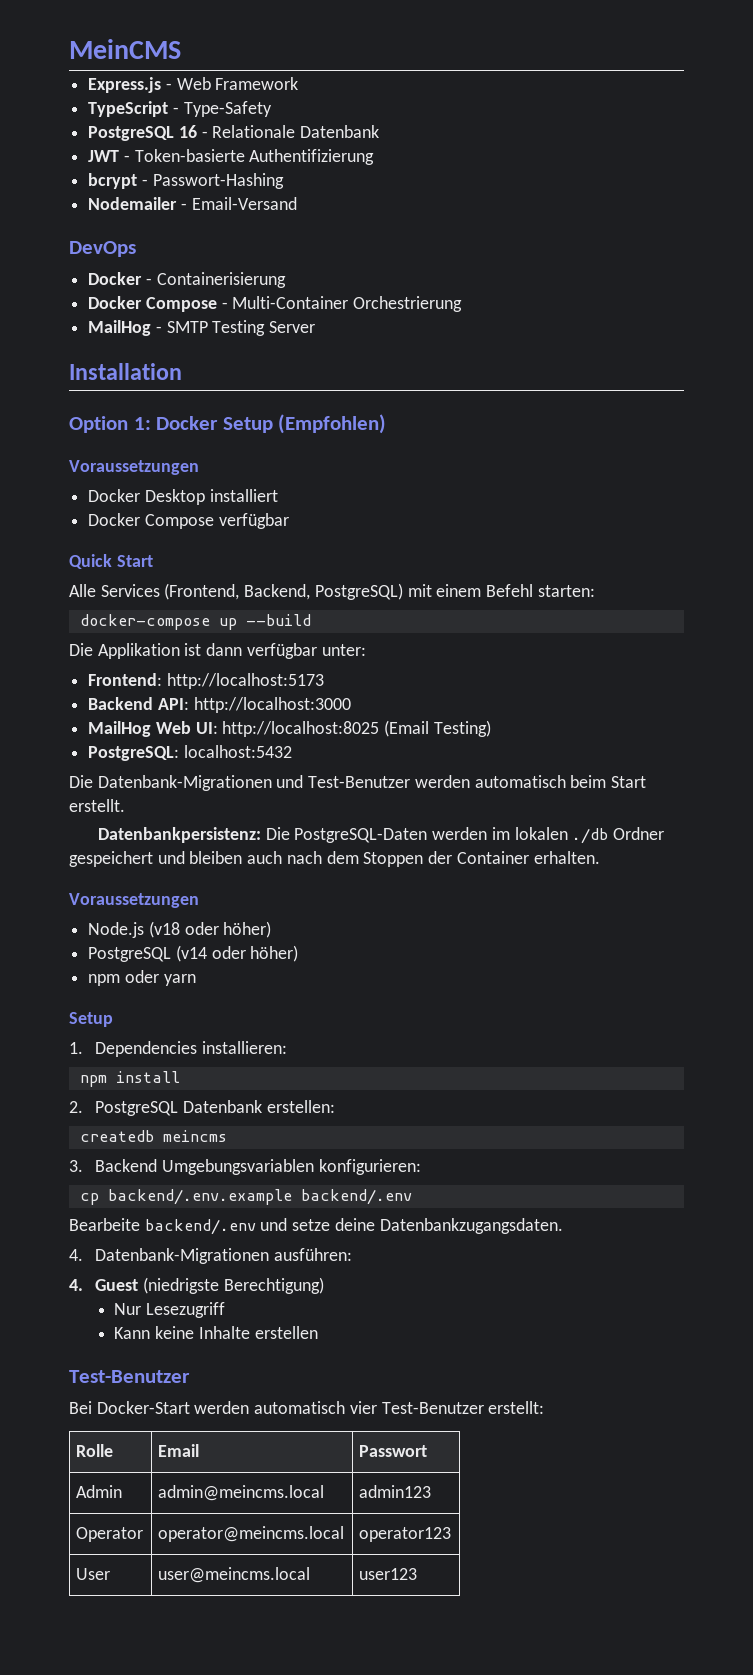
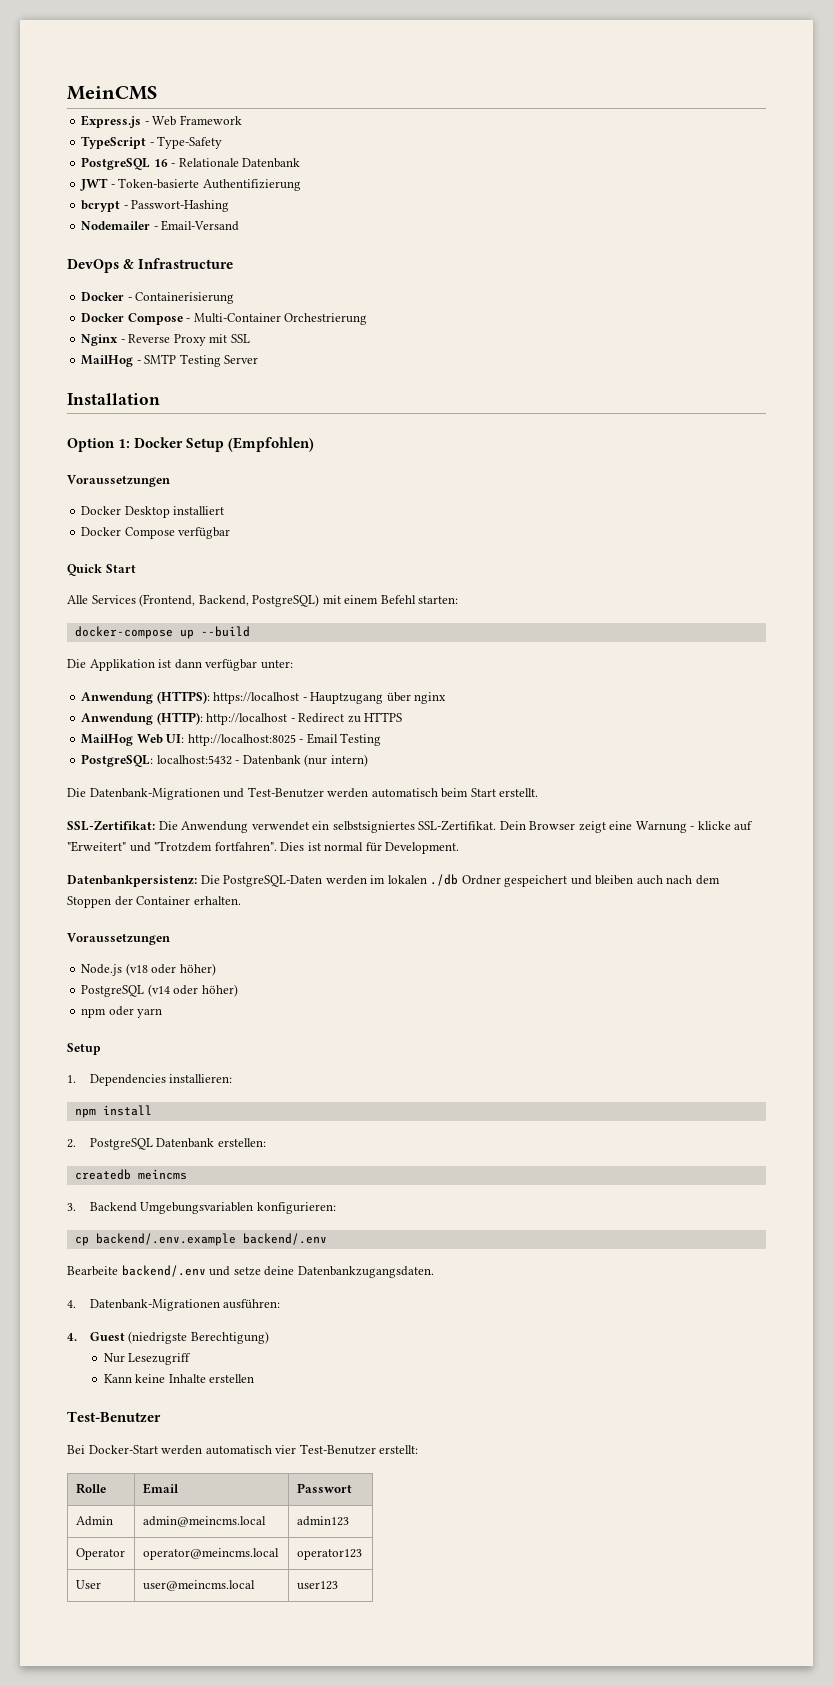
- DevOps
+ DevOps & Infrastructure
+ Nginx - Reverse Proxy mit SSL
- Frontend: http://localhost:5173
- Backend API: http://localhost:3000
+ Anwendung (HTTPS): https://localhost - Hauptzugang über nginx
+ Anwendung (HTTP): http://localhost - Redirect zu HTTPS
- MailHog Web UI: http://localhost:8025 (Email Testing)
+ MailHog Web UI: http://localhost:8025 - Email Testing
- PostgreSQL: localhost:5432
+ PostgreSQL: localhost:5432 - Datenbank (nur intern)
+ SSL-Zertifikat: Die Anwendung verwendet ein selbstsigniertes SSL-Zertifikat. Dein Browser zeigt eine Warnung - klicke auf "Erweitert" und "Trotzdem fortfahren". Dies ist normal für Development.

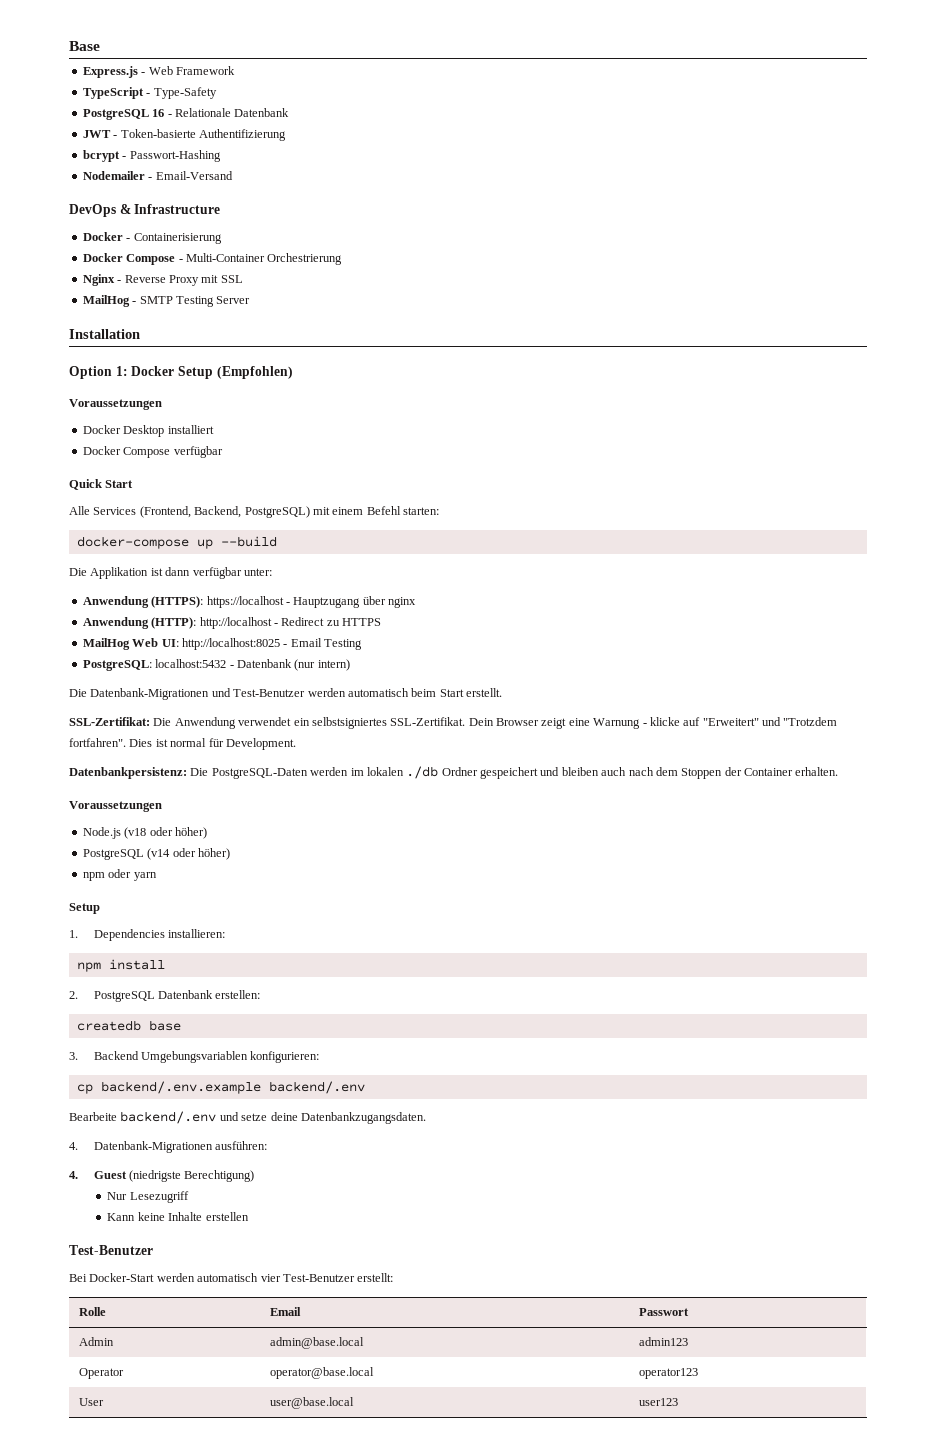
- MeinCMS
+ Base
- createdb meincms
+ createdb base
- Admin | admin@meincms.local | admin123
+ Admin | admin@base.local | admin123
- Operator | operator@meincms.local | operator123
+ Operator | operator@base.local | operator123
- User | user@meincms.local | user123
+ User | user@base.local | user123

